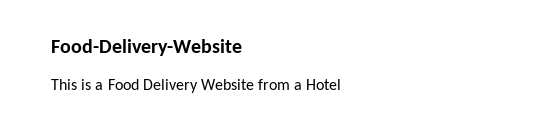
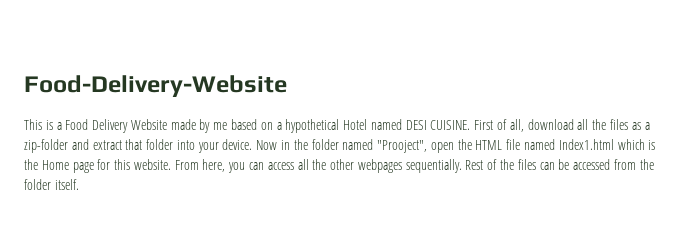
- This is a Food Delivery Website from a Hotel
+ This is a Food Delivery Website made by me based on a hypothetical Hotel named DESI CUISINE. First of all, download all the files as a zip-folder and extract that folder into your device. Now in the folder named "Prooject", open the HTML file named Index1.html which is the Home page for this website. From here, you can access all the other webpages sequentially. Rest of the files can be accessed from the folder itself.

